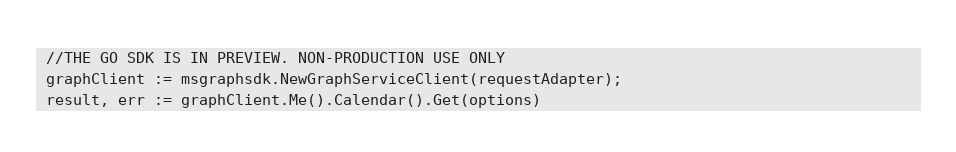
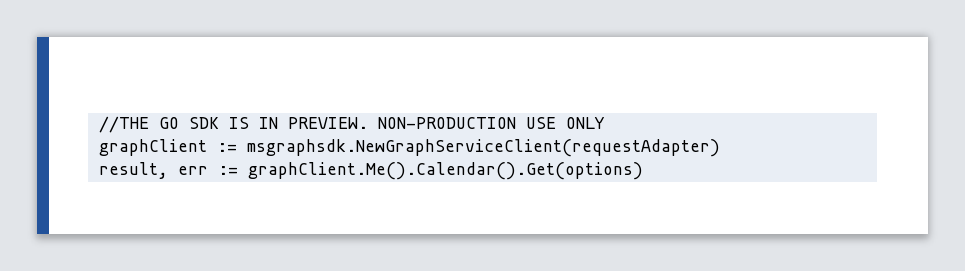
- graphClient := msgraphsdk.NewGraphServiceClient(requestAdapter);
+ graphClient := msgraphsdk.NewGraphServiceClient(requestAdapter)

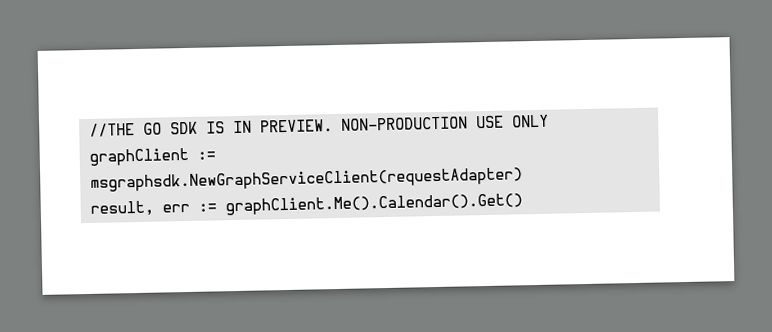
- result, err := graphClient.Me().Calendar().Get(options)
+ result, err := graphClient.Me().Calendar().Get()

